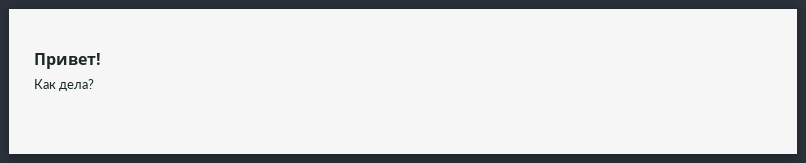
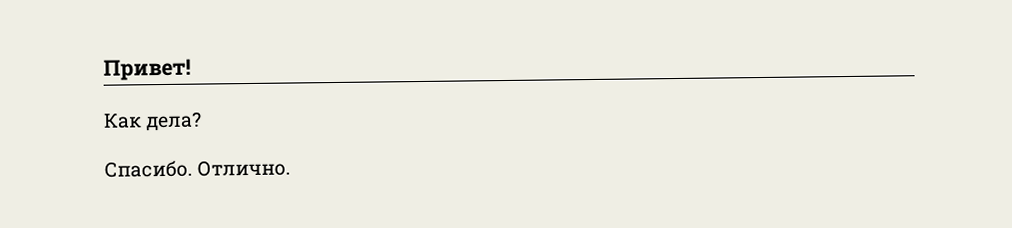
+ Спасибо. Отлично.

